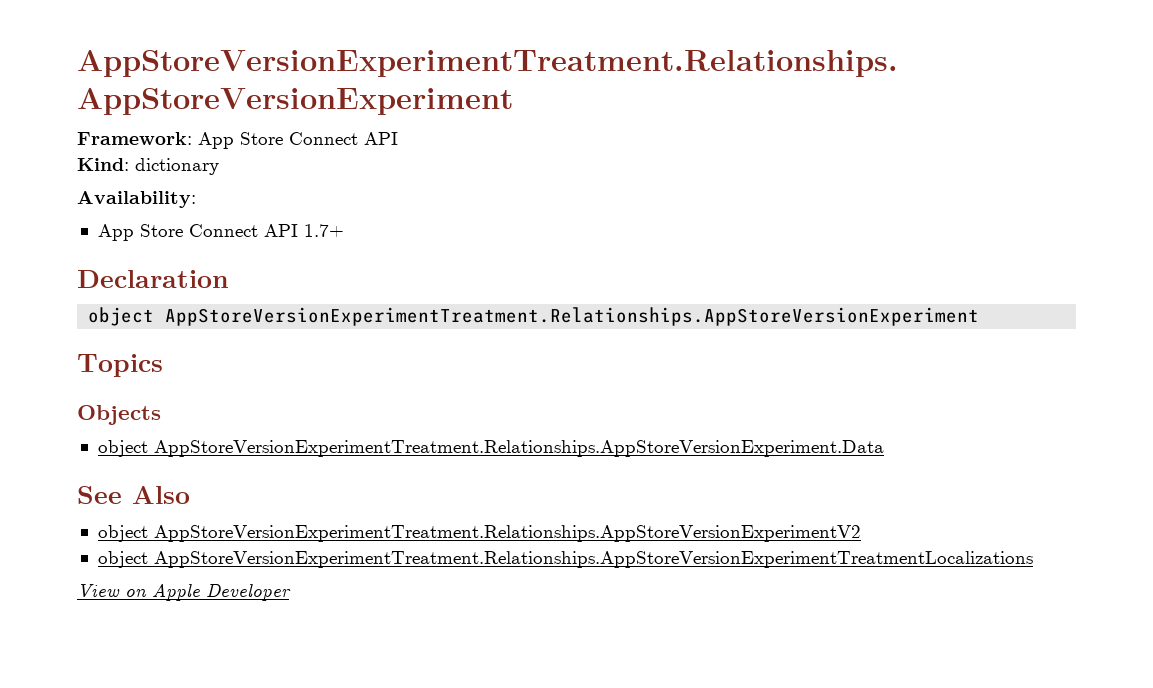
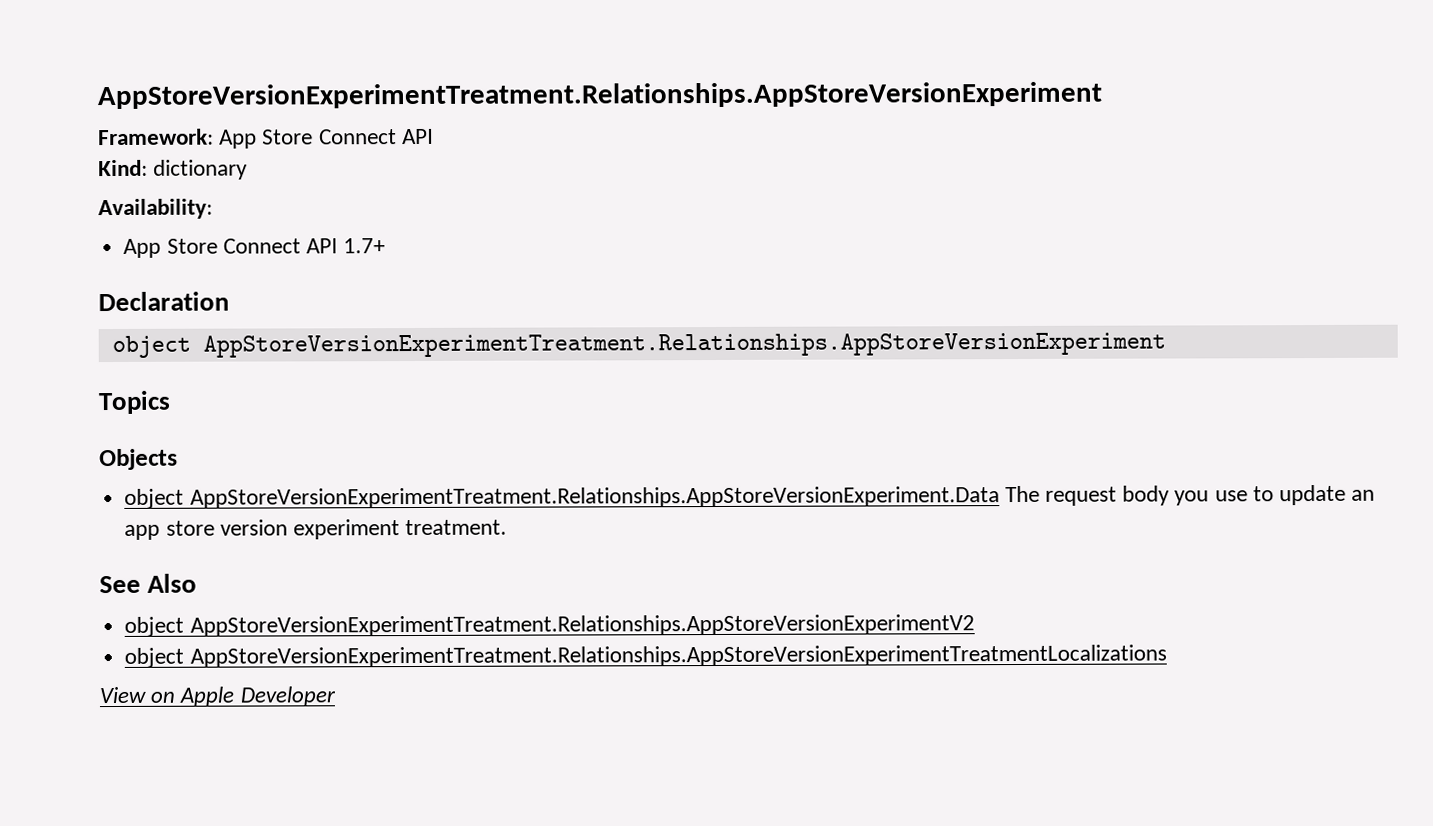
- object AppStoreVersionExperimentTreatment.Relationships.AppStoreVersionExperiment.Data
+ object AppStoreVersionExperimentTreatment.Relationships.AppStoreVersionExperiment.Data The request body you use to update an app store version experiment treatment.

